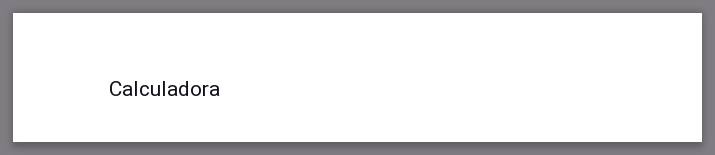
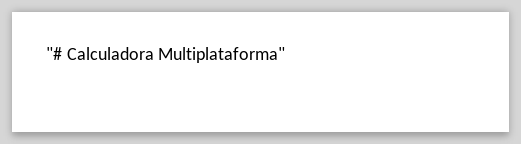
- Calculadora
+ "# Calculadora Multiplataforma"

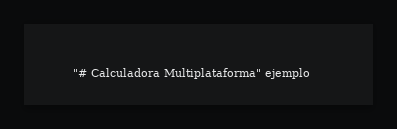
- "# Calculadora Multiplataforma"
+ "# Calculadora Multiplataforma" ejemplo

